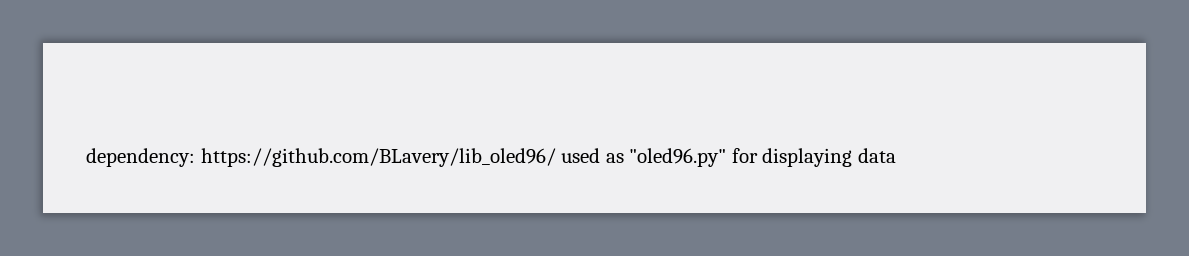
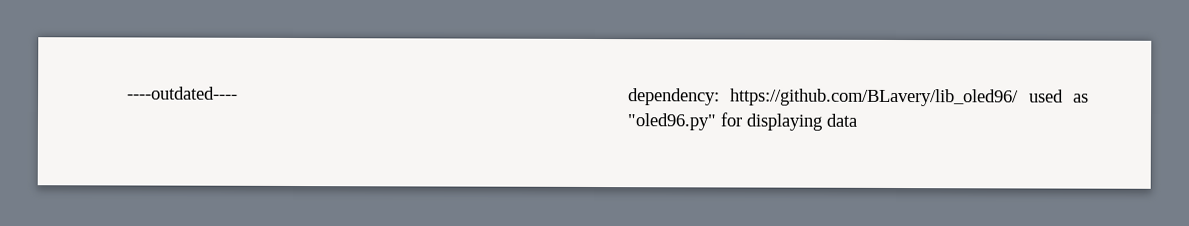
+ ----outdated----

